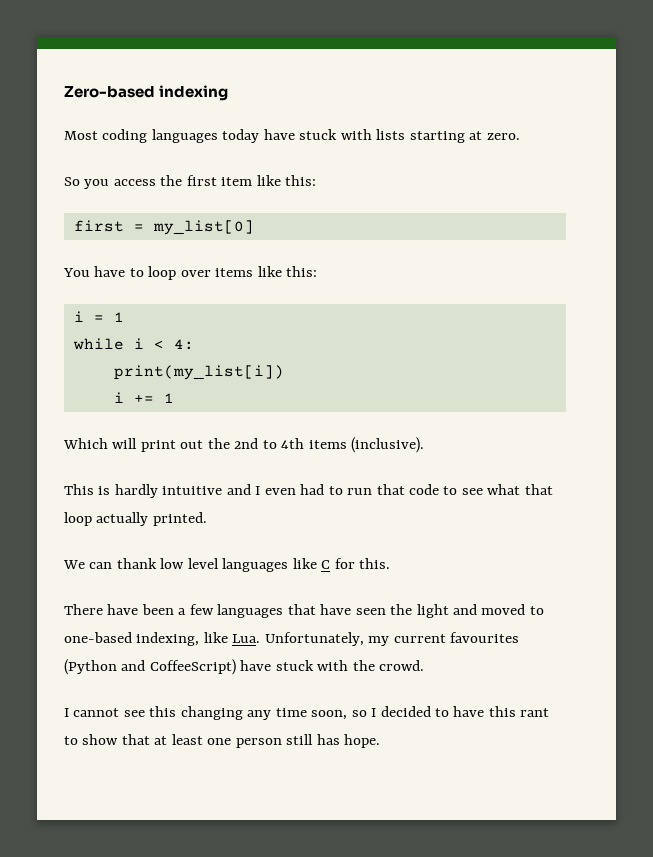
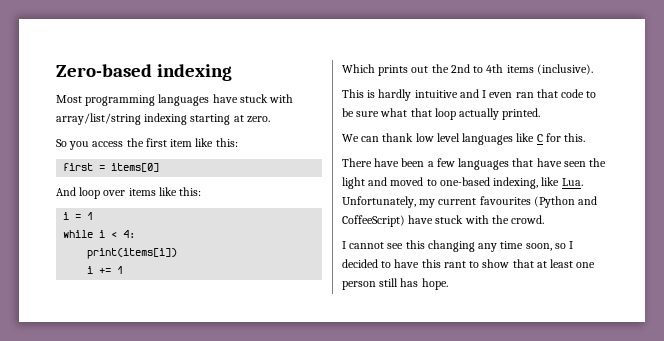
- Most coding languages today have stuck with lists starting at zero.
+ Most programming languages have stuck with array/list/string indexing starting at zero.
- first = my_list[0]
- You have to loop over items like this:
+ first = items[0]
+ And loop over items like this:
- print(my_list[i])
+ print(items[i])
- Which will print out the 2nd to 4th items (inclusive).
+ Which prints out the 2nd to 4th items (inclusive).
- This is hardly intuitive and I even had to run that code to see what that loop actually printed.
+ This is hardly intuitive and I even ran that code to be sure what that loop actually printed.

